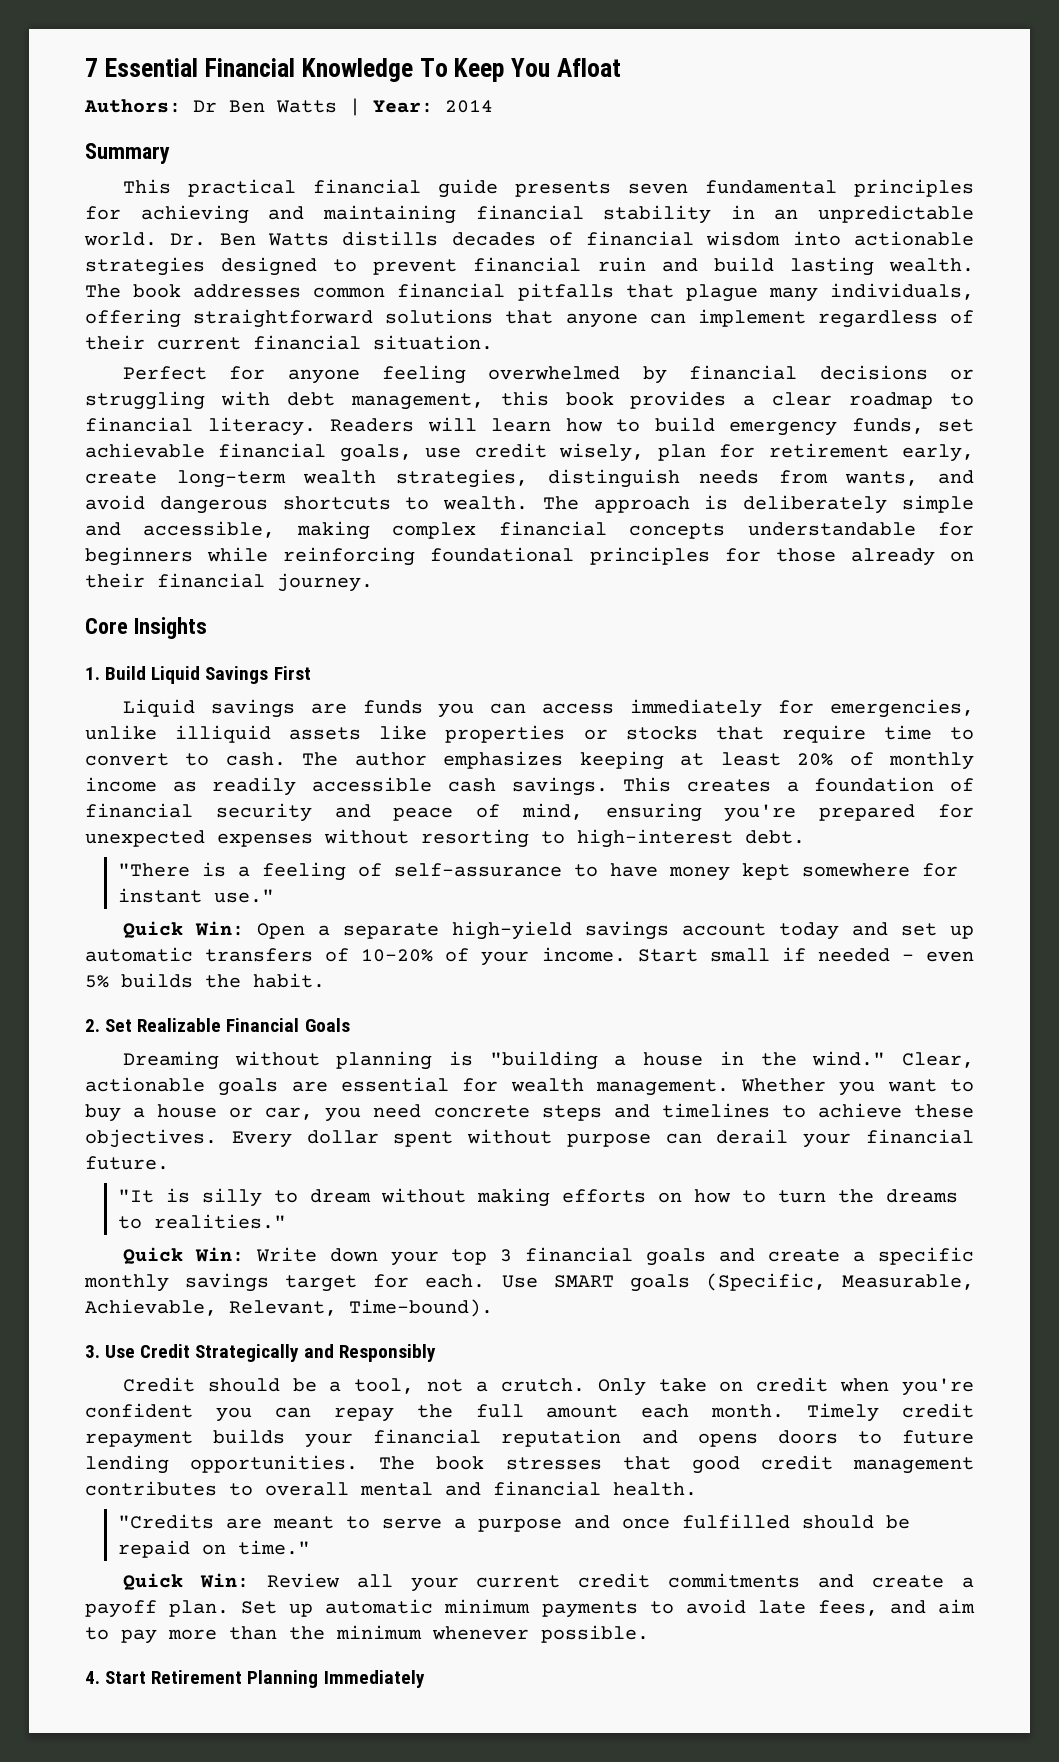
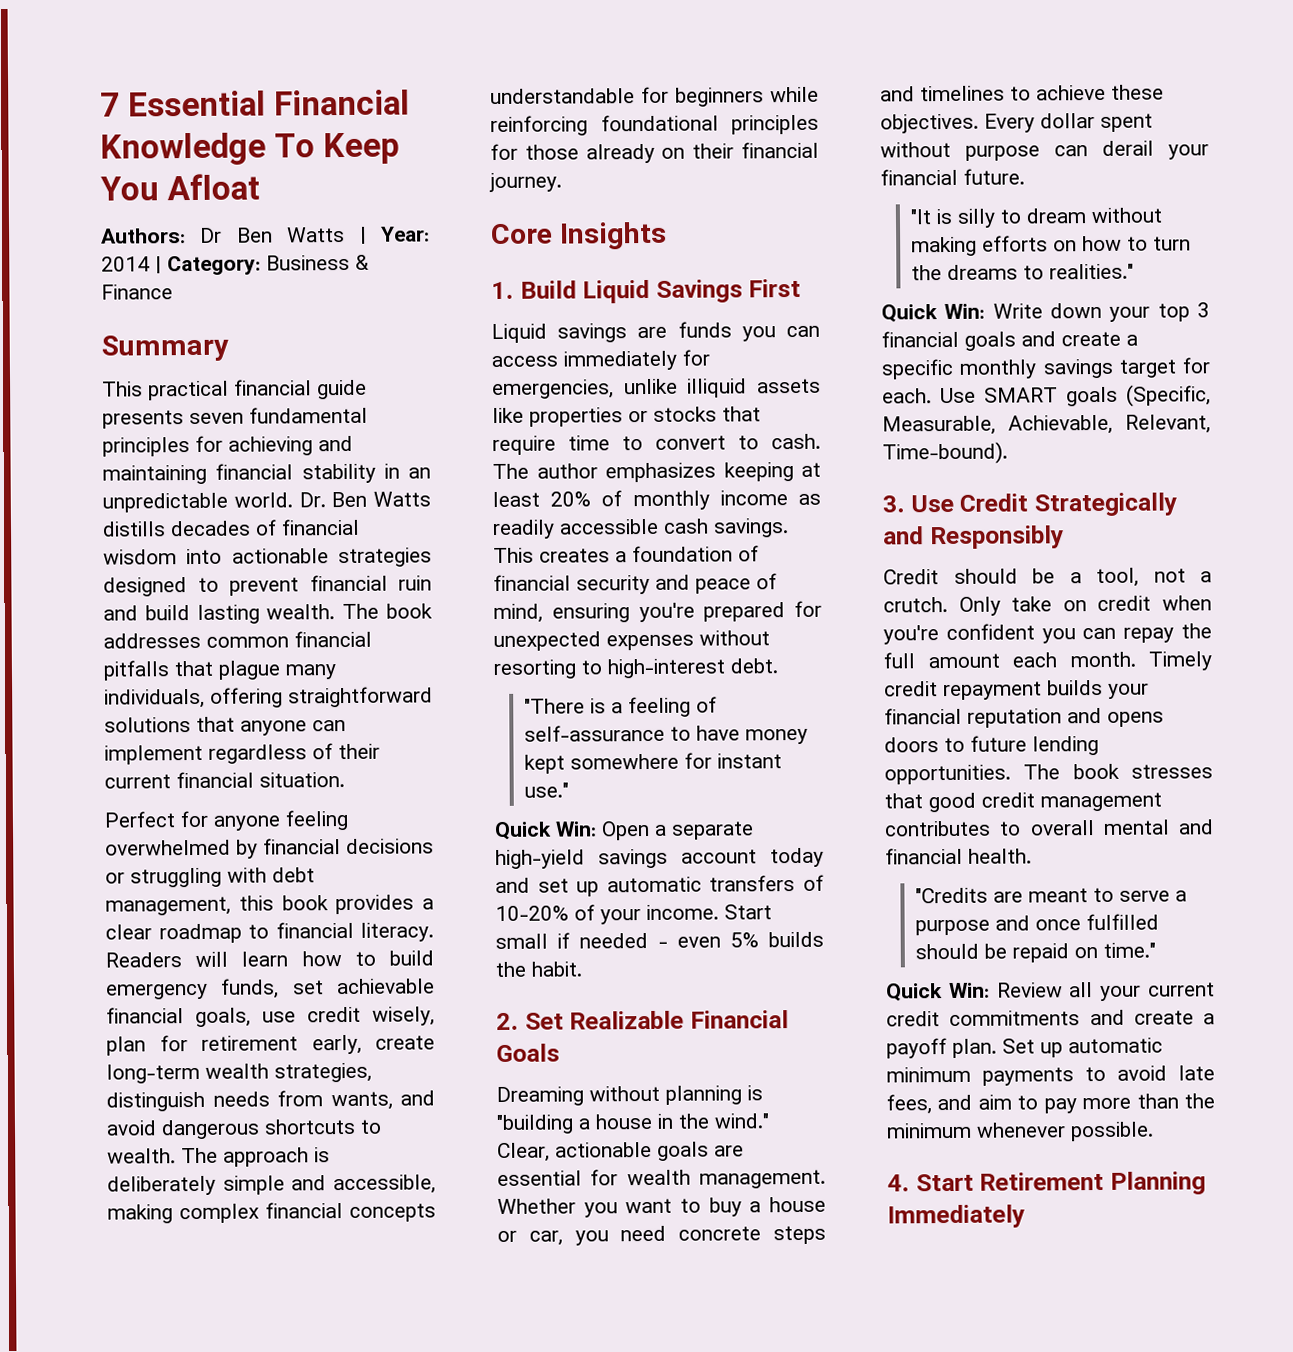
- Authors: Dr Ben Watts | Year: 2014
+ Authors: Dr Ben Watts | Year: 2014 | Category: Business & Finance

